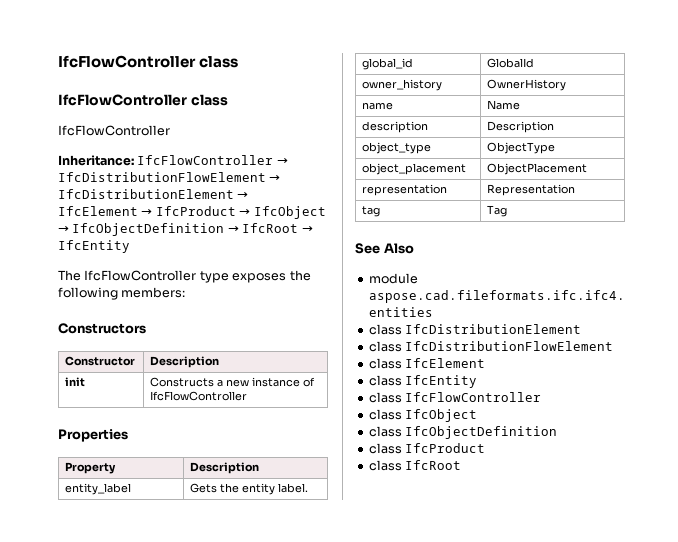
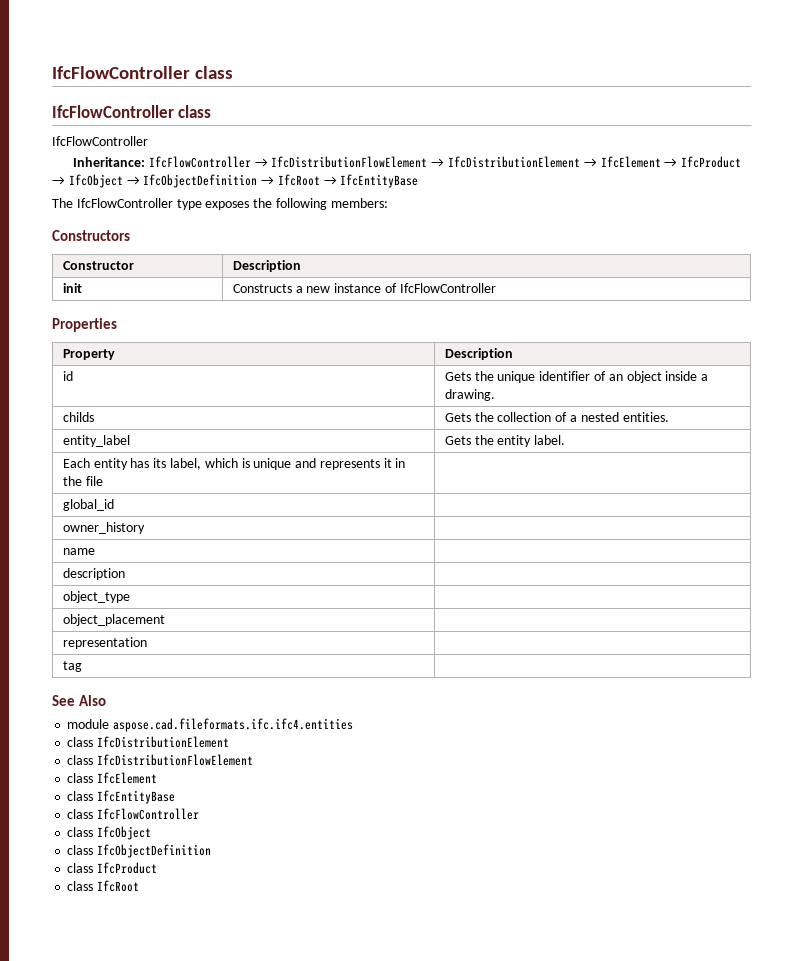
- Inheritance: IfcFlowController → IfcDistributionFlowElement → IfcDistributionElement → IfcElement → IfcProduct → IfcObject → IfcObjectDefinition → IfcRoot → IfcEntity
+ Inheritance: IfcFlowController → IfcDistributionFlowElement → IfcDistributionElement → IfcElement → IfcProduct → IfcObject → IfcObjectDefinition → IfcRoot → IfcEntityBase
+ id | Gets the unique identifier of an object inside a drawing.
+ childs | Gets the collection of a nested entities.
+ Each entity has its label, which is unique and represents it in the file |
- global_id | GlobalId
+ global_id |
- owner_history | OwnerHistory
+ owner_history |
- name | Name
+ name |
- description | Description
+ description |
- object_type | ObjectType
+ object_type |
- object_placement | ObjectPlacement
+ object_placement |
- representation | Representation
+ representation |
- tag | Tag
+ tag |
- class IfcEntity
+ class IfcEntityBase

